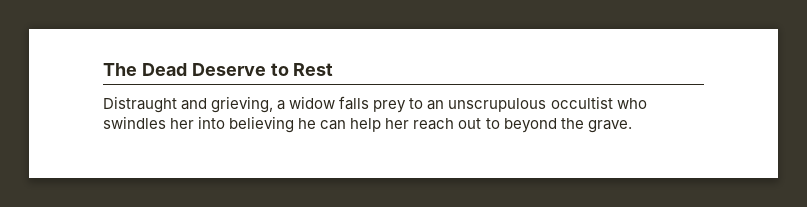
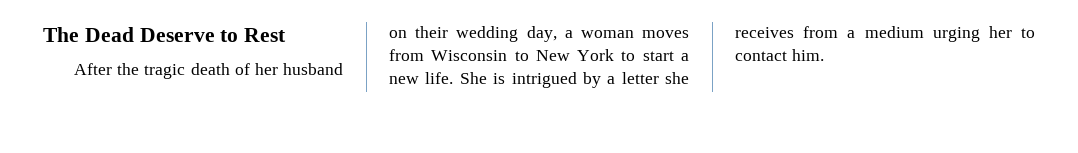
- Distraught and grieving, a widow falls prey to an unscrupulous occultist who swindles her into believing he can help her reach out to beyond the grave.
+ After the tragic death of her husband on their wedding day, a woman moves from Wisconsin to New York to start a new life. She is intrigued by a letter she receives from a medium urging her to contact him.

